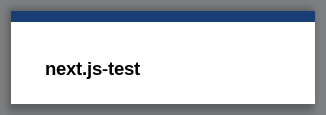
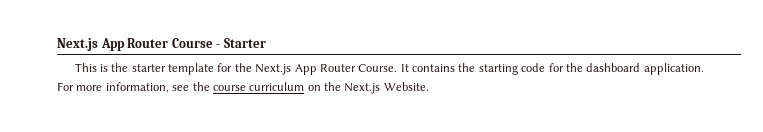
- next.js-test
+ Next.js App Router Course - Starter
+ This is the starter template for the Next.js App Router Course. It contains the starting code for the dashboard application.
+ For more information, see the course curriculum on the Next.js Website.

